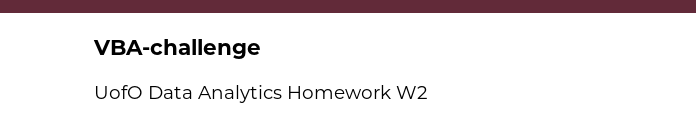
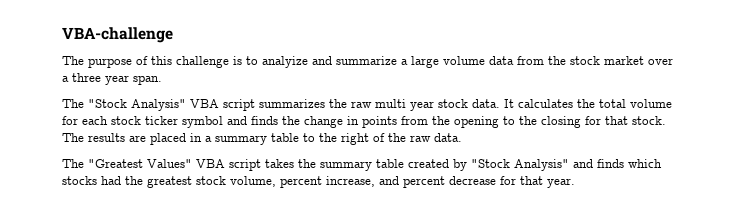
- UofO Data Analytics Homework W2
+ The purpose of this challenge is to analyize and summarize a large volume data from the stock market over a three year span.
+ The "Stock Analysis" VBA script summarizes the raw multi year stock data. It calculates the total volume for each stock ticker symbol and finds the change in points from the opening to the closing for that stock. The results are placed in a summary table to the right of the raw data.
+ The "Greatest Values" VBA script takes the summary table created by "Stock Analysis" and finds which stocks had the greatest stock volume, percent increase, and percent decrease for that year.

